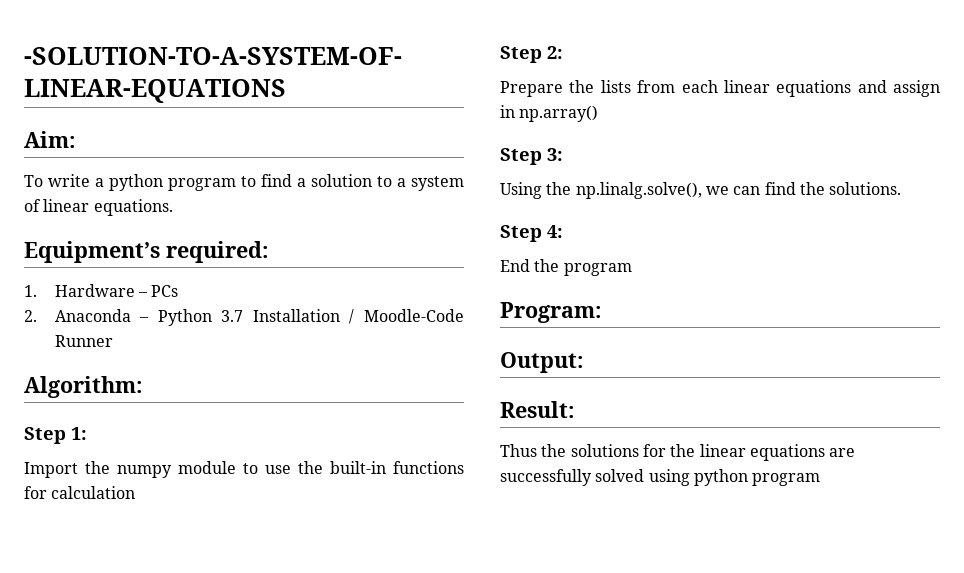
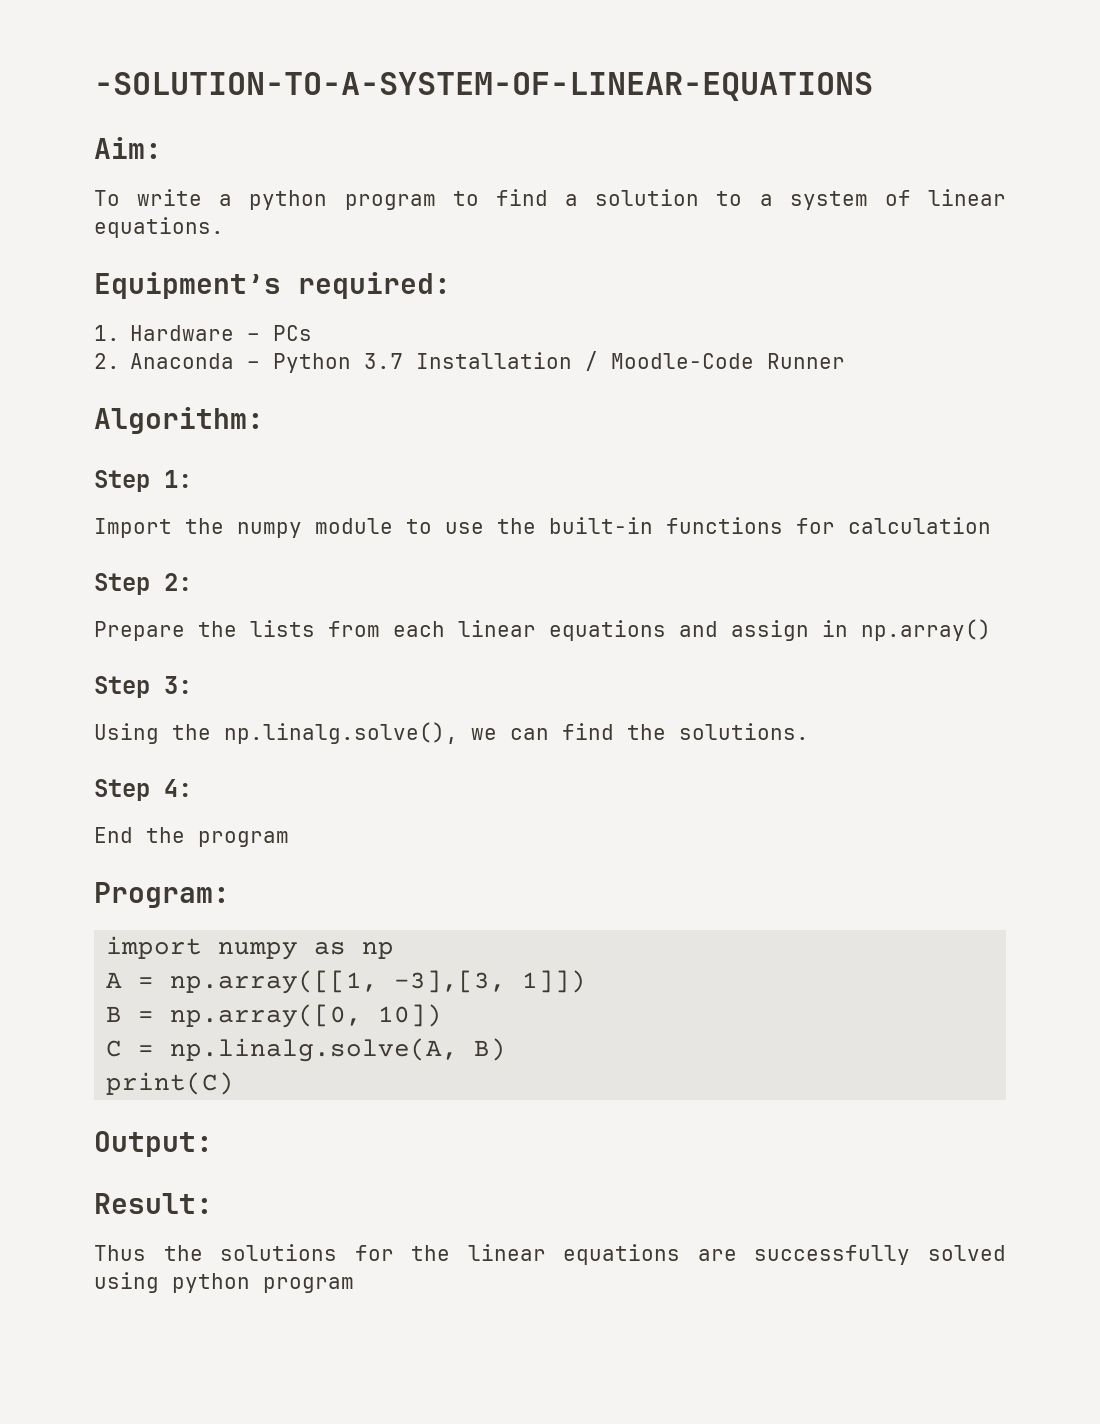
+ import numpy as np
+ A = np.array([[1, -3],[3, 1]])
+ B = np.array([0, 10])
+ C = np.linalg.solve(A, B)
+ print(C)

